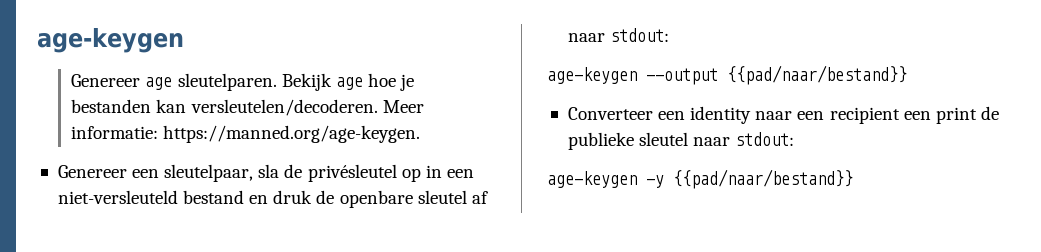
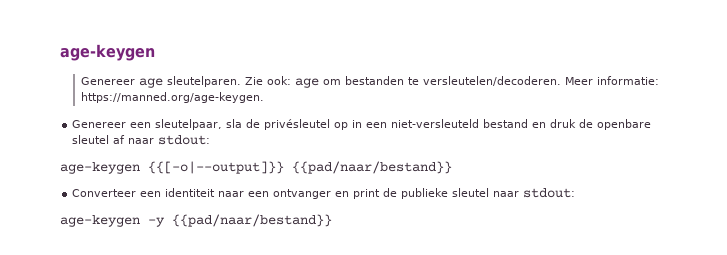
- Bekijk age hoe je bestanden kan versleutelen/decoderen.
+ Zie ook: age om bestanden te versleutelen/decoderen.
- age-keygen --output {{pad/naar/bestand}}
+ age-keygen {{[-o|--output]}} {{pad/naar/bestand}}
- Converteer een identity naar een recipient een print de publieke sleutel naar stdout:
+ Converteer een identiteit naar een ontvanger en print de publieke sleutel naar stdout:

